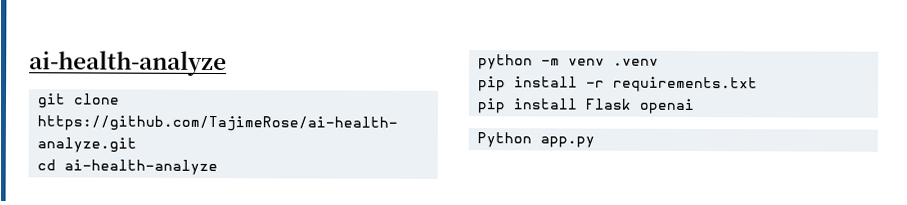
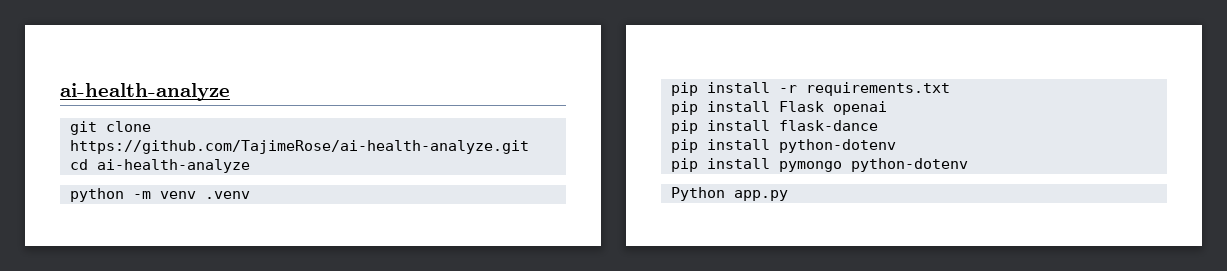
+ pip install flask-dance
+ pip install python-dotenv
+ pip install pymongo python-dotenv

